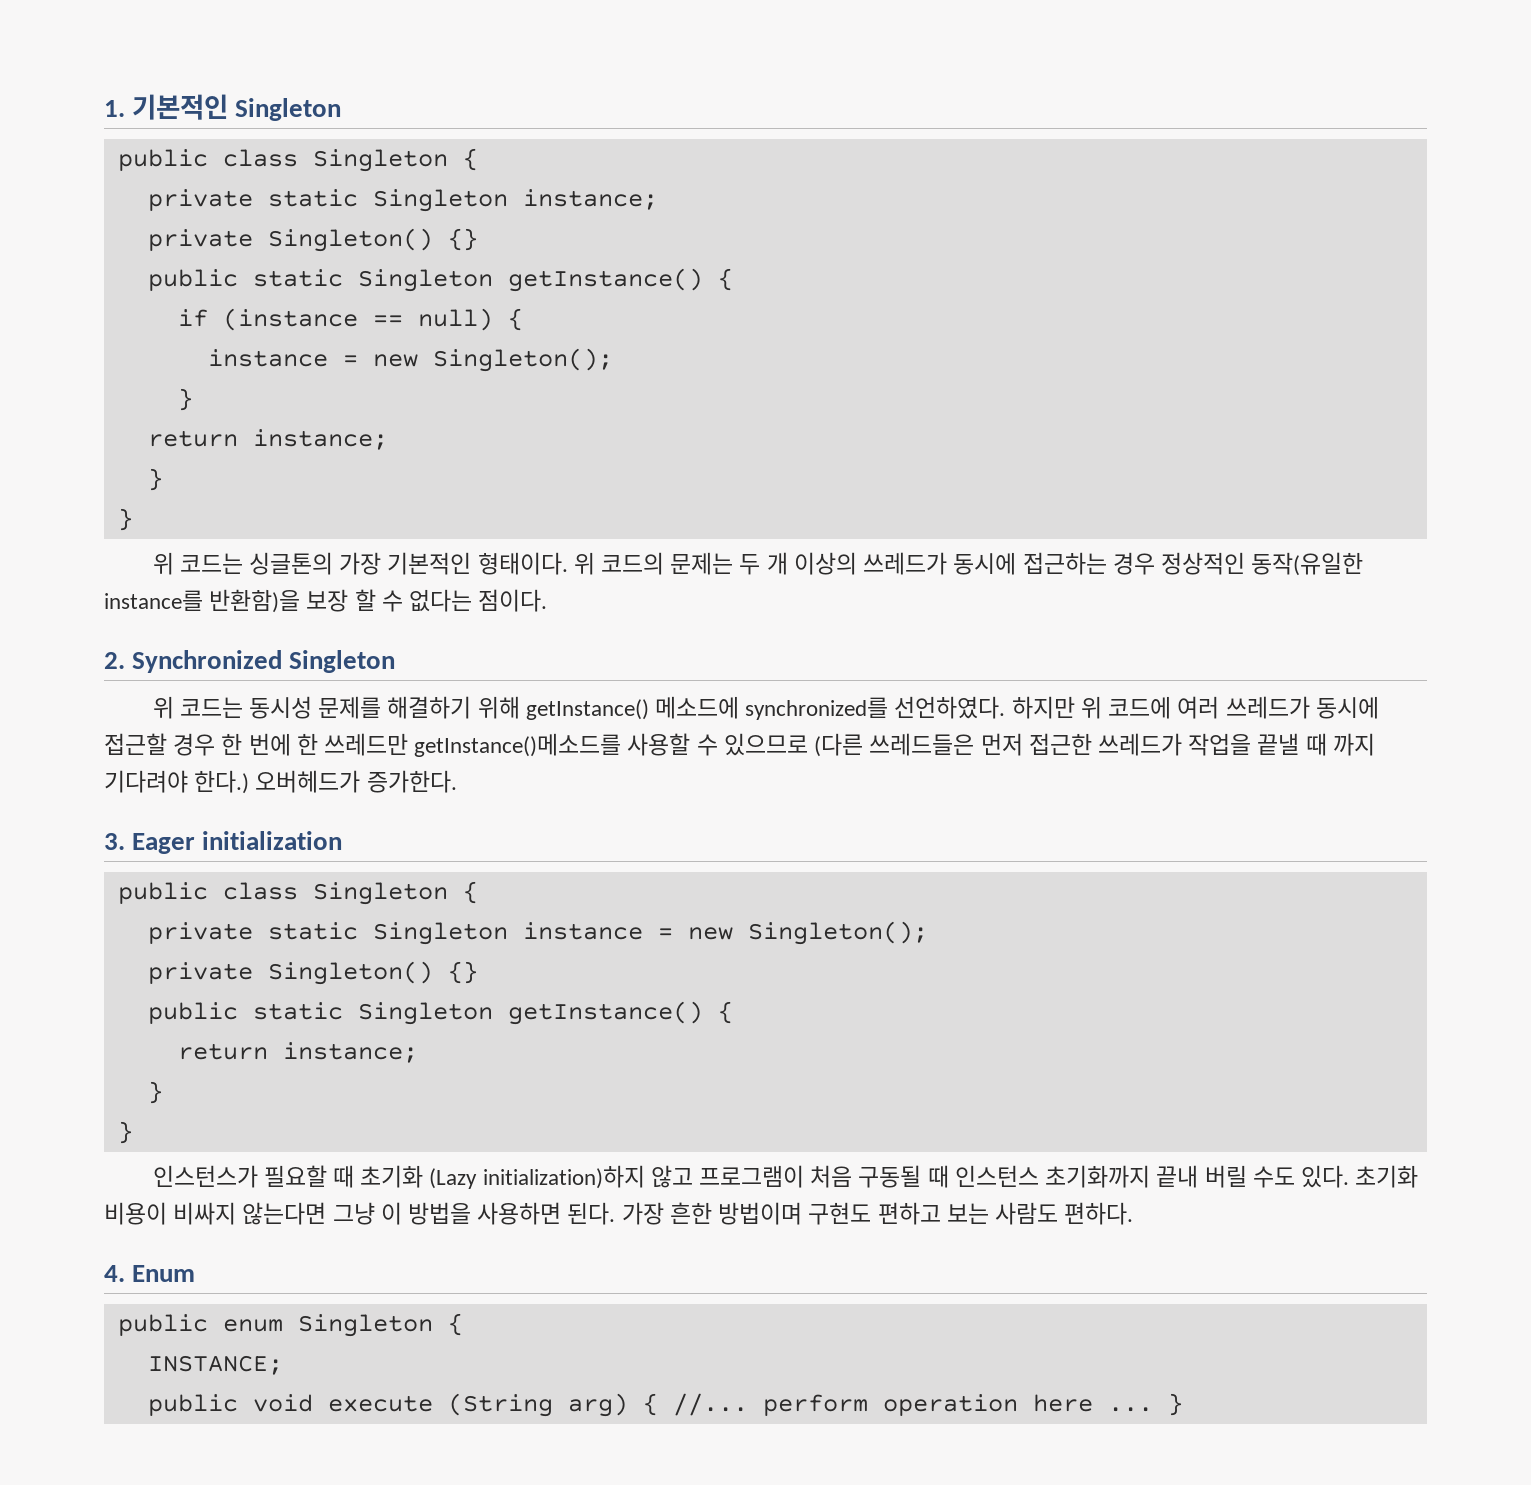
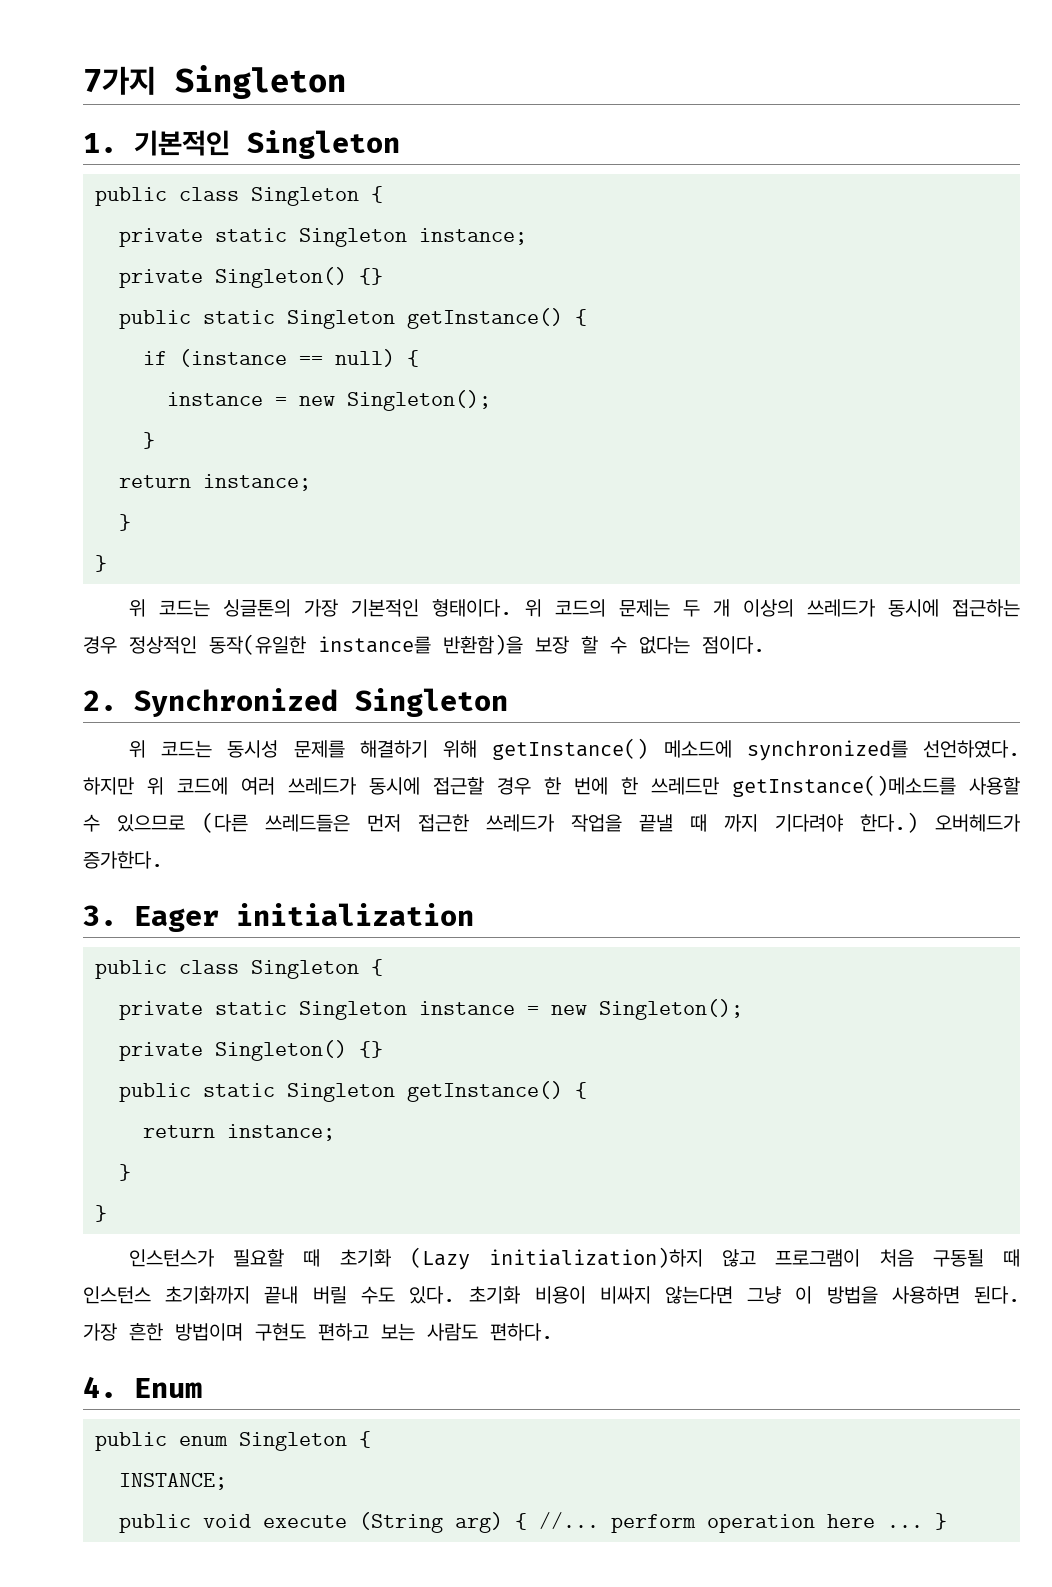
+ 7가지 Singleton

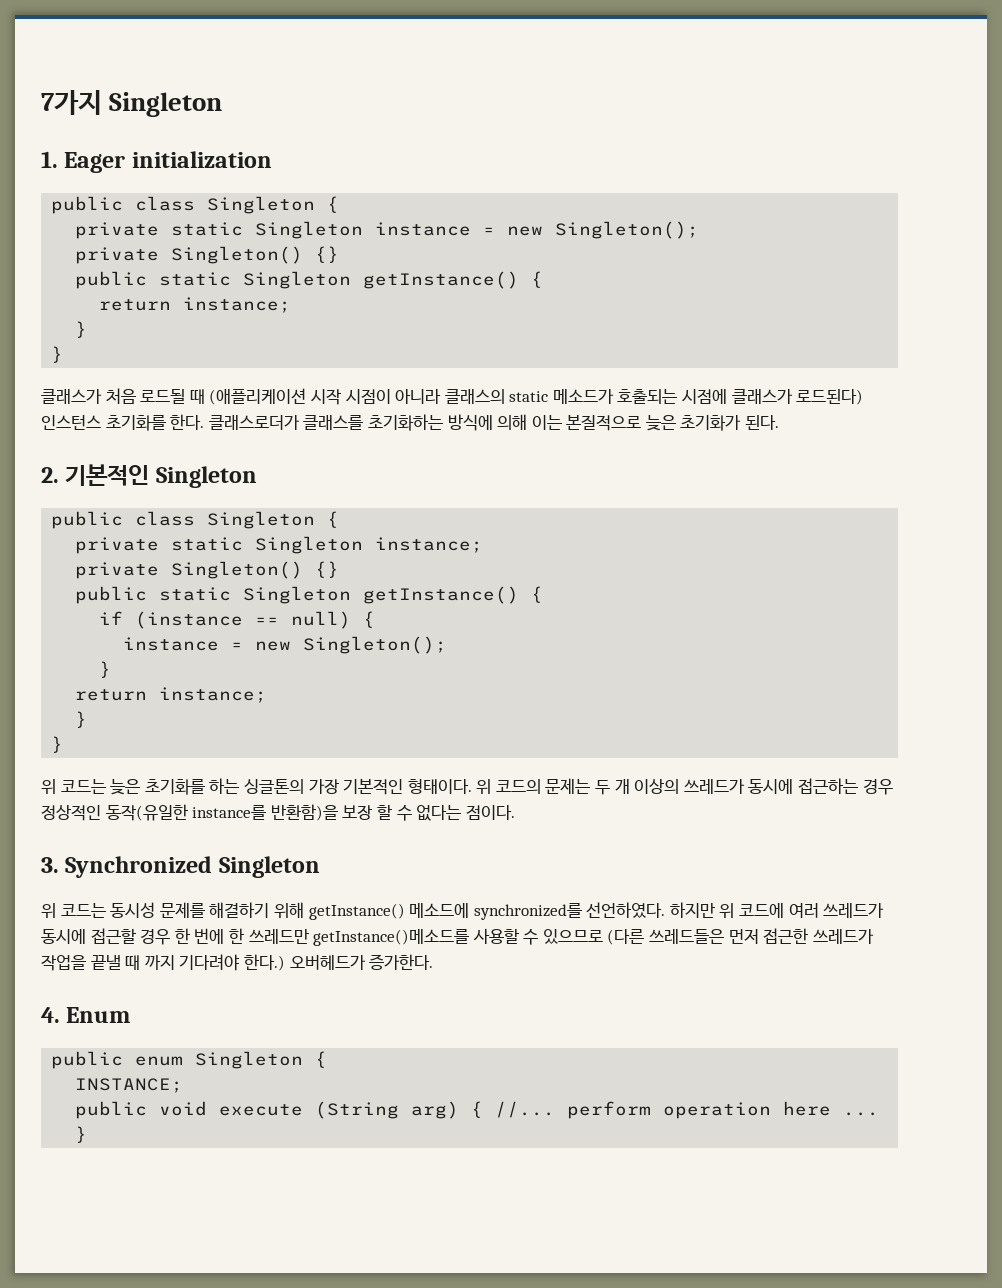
- 1. 기본적인 Singleton
+ 1. Eager initialization
+ public class Singleton {
+ private static Singleton instance = new Singleton();
+ private Singleton() {}
+ public static Singleton getInstance() {
+ return instance;
+ }
+ }
+ 클래스가 처음 로드될 때 (애플리케이션 시작 시점이 아니라 클래스의 static 메소드가 호출되는 시점에 클래스가 로드된다) 인스턴스 초기화를 한다. 클래스로더가 클래스를 초기화하는 방식에 의해 이는 본질적으로 늦은 초기화가 된다.
+ 2. 기본적인 Singleton
- 위 코드는 싱글톤의 가장 기본적인 형태이다.
+ 위 코드는 늦은 초기화를 하는 싱글톤의 가장 기본적인 형태이다.
- 2. Synchronized Singleton
+ 3. Synchronized Singleton
- 3. Eager initialization
- public class Singleton {
- private static Singleton instance = new Singleton();
- private Singleton() {}
- public static Singleton getInstance() {
- return instance;
- }
- }
- 인스턴스가 필요할 때 초기화 (Lazy initialization)하지 않고 프로그램이 처음 구동될 때 인스턴스 초기화까지 끝내 버릴 수도 있다. 초기화 비용이 비싸지 않는다면 그냥 이 방법을 사용하면 된다. 가장 흔한 방법이며 구현도 편하고 보는 사람도 편하다.

